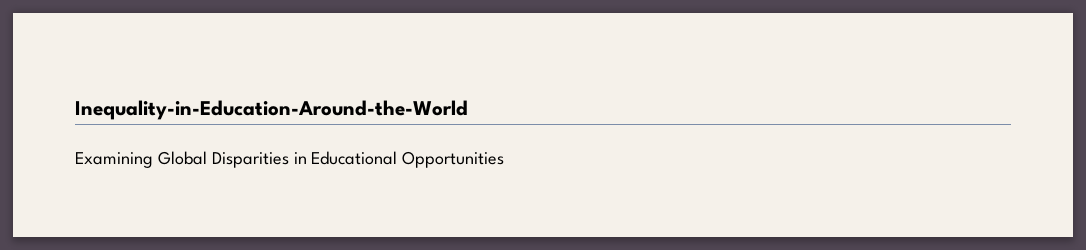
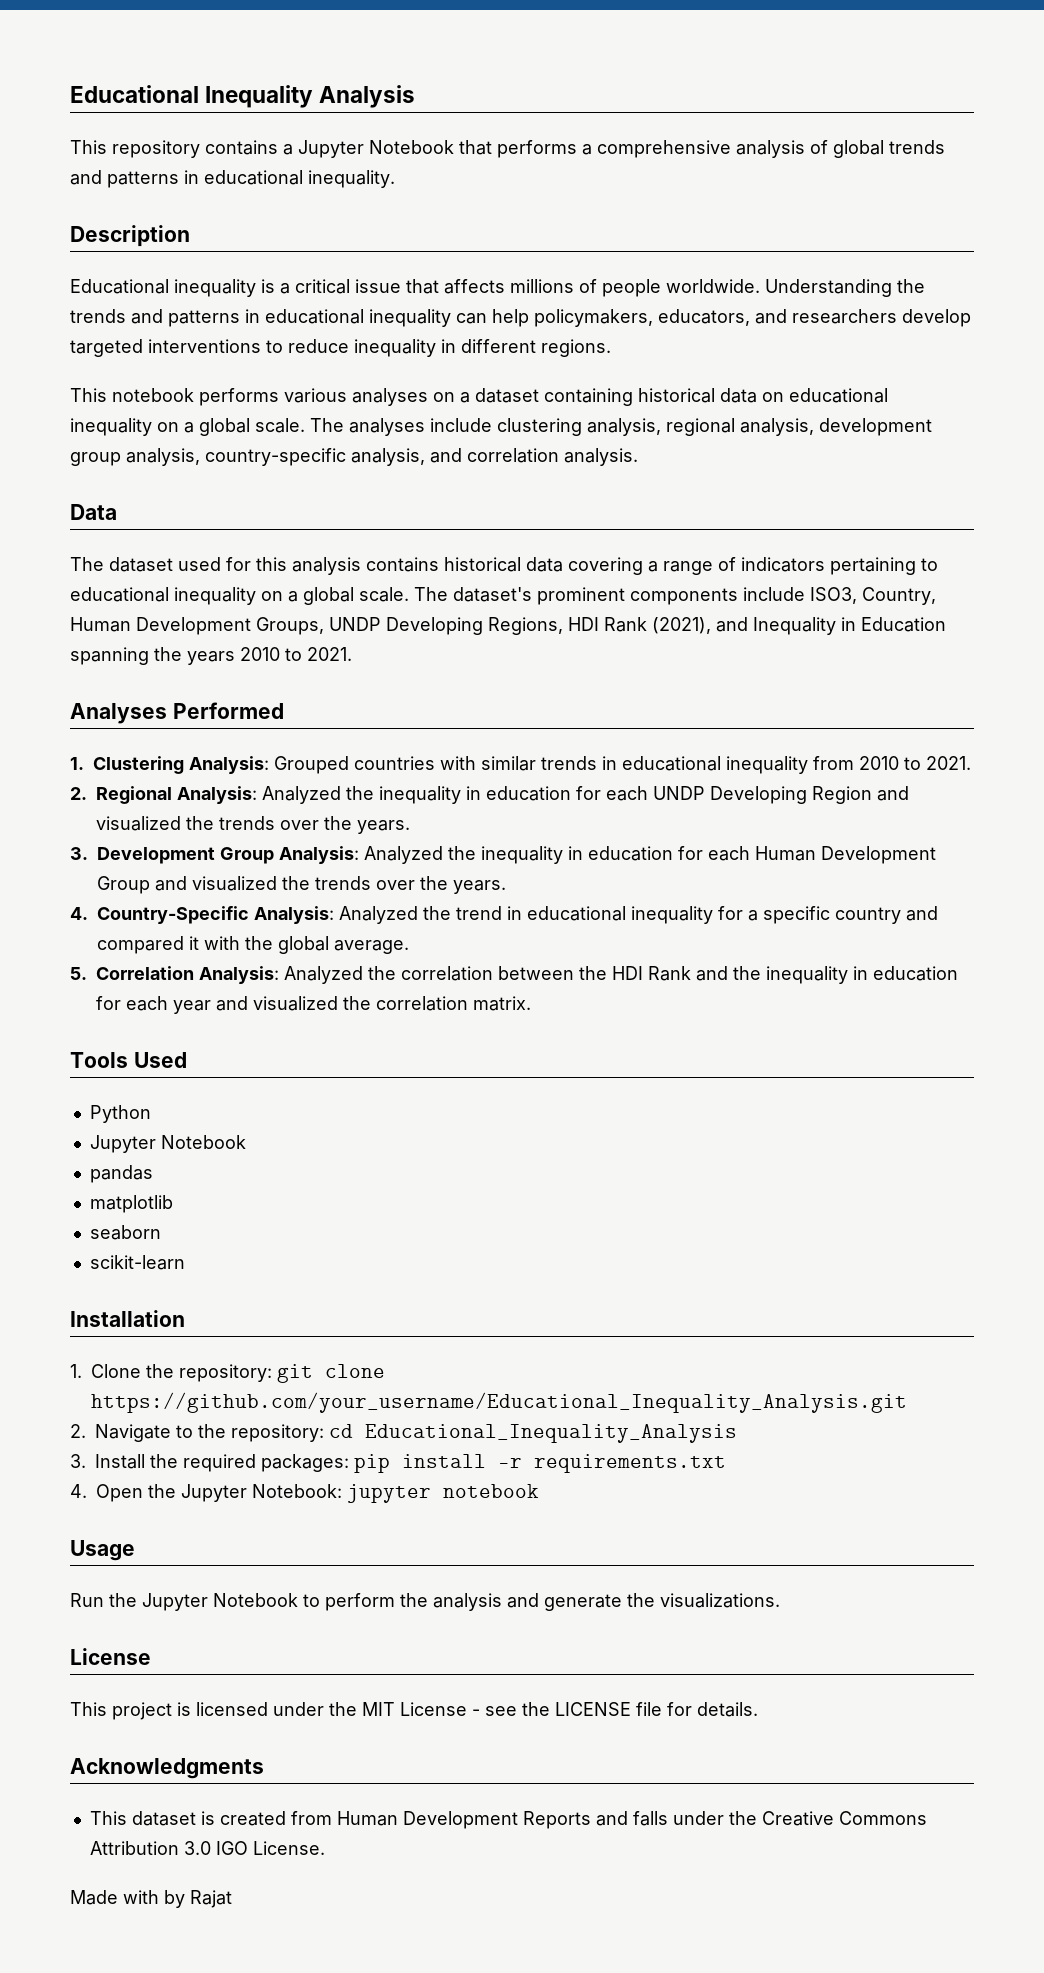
- Inequality-in-Education-Around-the-World
- Examining Global Disparities in Educational Opportunities
+ Educational Inequality Analysis
+ This repository contains a Jupyter Notebook that performs a comprehensive analysis of global trends and patterns in educational inequality.
+ Description
+ Educational inequality is a critical issue that affects millions of people worldwide. Understanding the trends and patterns in educational inequality can help policymakers, educators, and researchers develop targeted interventions to reduce inequality in different regions.
+ This notebook performs various analyses on a dataset containing historical data on educational inequality on a global scale. The analyses include clustering analysis, regional analysis, development group analysis, country-specific analysis, and correlation analysis.
+ Data
+ The dataset used for this analysis contains historical data covering a range of indicators pertaining to educational inequality on a global scale. The dataset's prominent components include ISO3, Country, Human Development Groups, UNDP Developing Regions, HDI Rank (2021), and Inequality in Education spanning the years 2010 to 2021.
+ Analyses Performed
+ 1. Clustering Analysis: Grouped countries with similar trends in educational inequality from 2010 to 2021.
+ 2. Regional Analysis: Analyzed the inequality in education for each UNDP Developing Region and visualized the trends over the years.
+ 3. Development Group Analysis: Analyzed the inequality in education for each Human Development Group and visualized the trends over the years.
+ 4. Country-Specific Analysis: Analyzed the trend in educational inequality for a specific country and compared it with the global average.
+ 5. Correlation Analysis: Analyzed the correlation between the HDI Rank and the inequality in education for each year and visualized the correlation matrix.
+ Tools Used
+ Python
+ Jupyter Notebook
+ pandas
+ matplotlib
+ seaborn
+ scikit-learn
+ Installation
+ 1. Clone the repository: git clone https://github.com/your_username/Educational_Inequality_Analysis.git
+ 2. Navigate to the repository: cd Educational_Inequality_Analysis
+ 3. Install the required packages: pip install -r requirements.txt
+ 4. Open the Jupyter Notebook: jupyter notebook
+ Usage
+ Run the Jupyter Notebook to perform the analysis and generate the visualizations.
+ License
+ This project is licensed under the MIT License - see the LICENSE file for details.
+ Acknowledgments
+ This dataset is created from Human Development Reports and falls under the Creative Commons Attribution 3.0 IGO License.
+ Made with by Rajat

